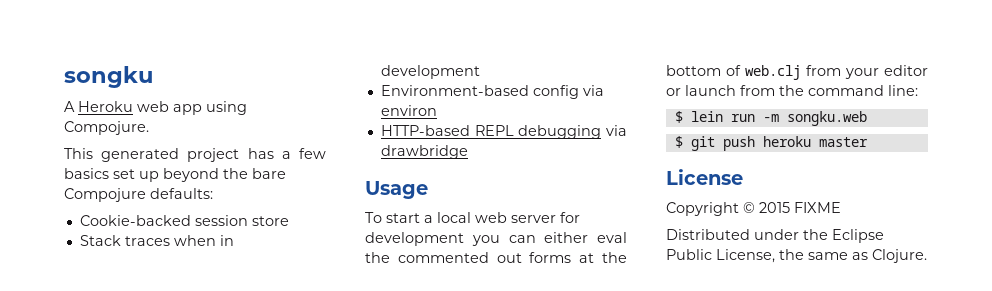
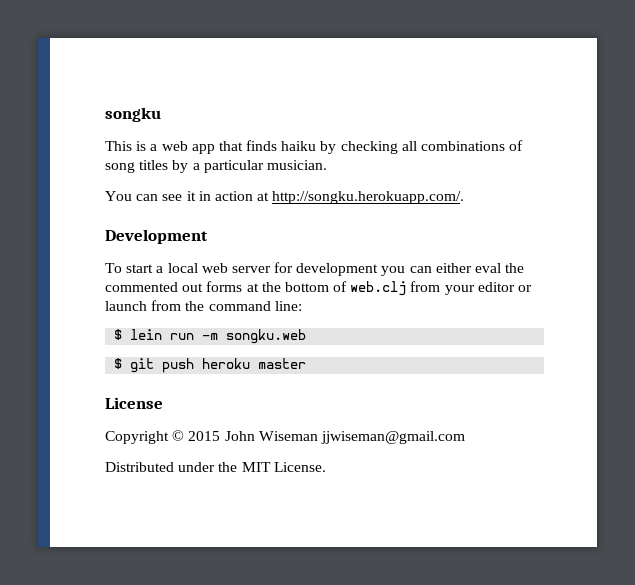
- A Heroku web app using Compojure.
- This generated project has a few basics set up beyond the bare Compojure defaults:
- Cookie-backed session store
- Stack traces when in development
- Environment-based config via environ
- HTTP-based REPL debugging via drawbridge
- Usage
+ This is a web app that finds haiku by checking all combinations of song titles by a particular musician.
+ You can see it in action at http://songku.herokuapp.com/.
+ Development
- Copyright © 2015 FIXME
+ Copyright © 2015 John Wiseman jjwiseman@gmail.com
- Distributed under the Eclipse Public License, the same as Clojure.
+ Distributed under the MIT License.

